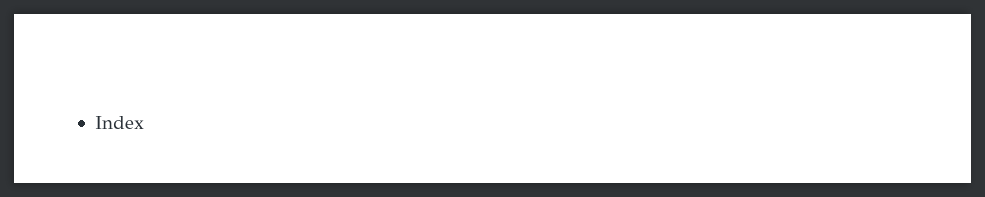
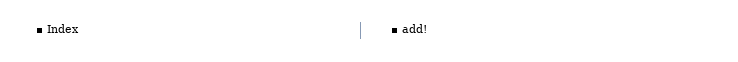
+ add!

